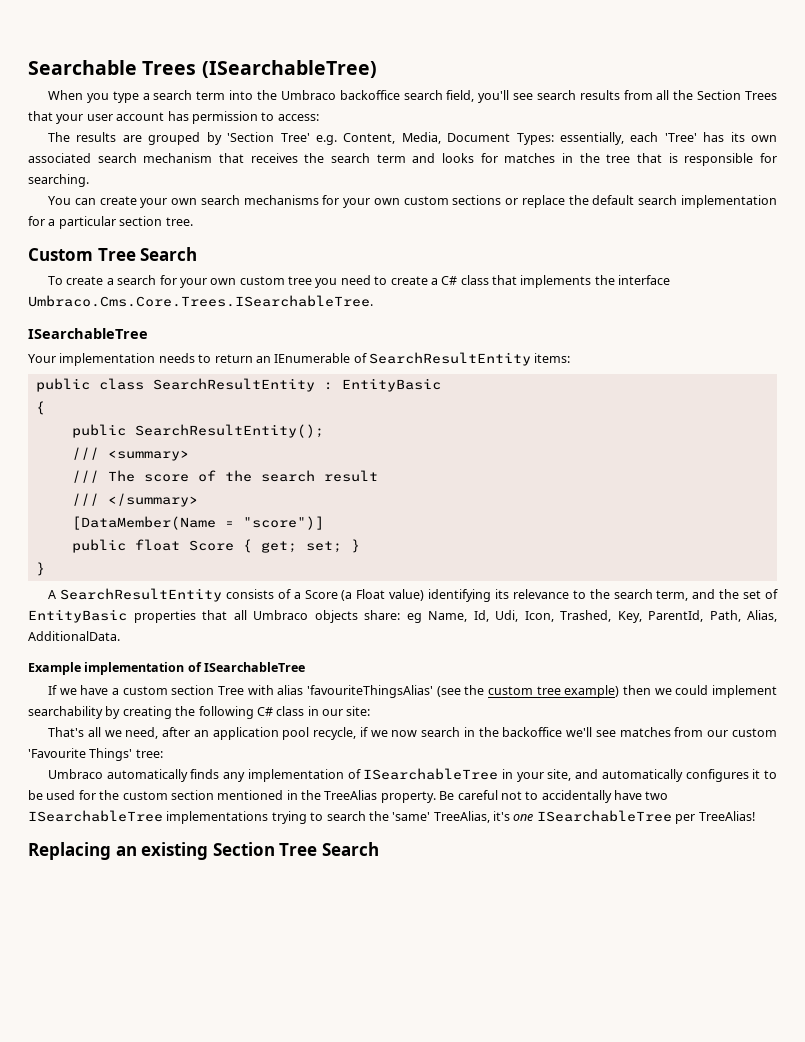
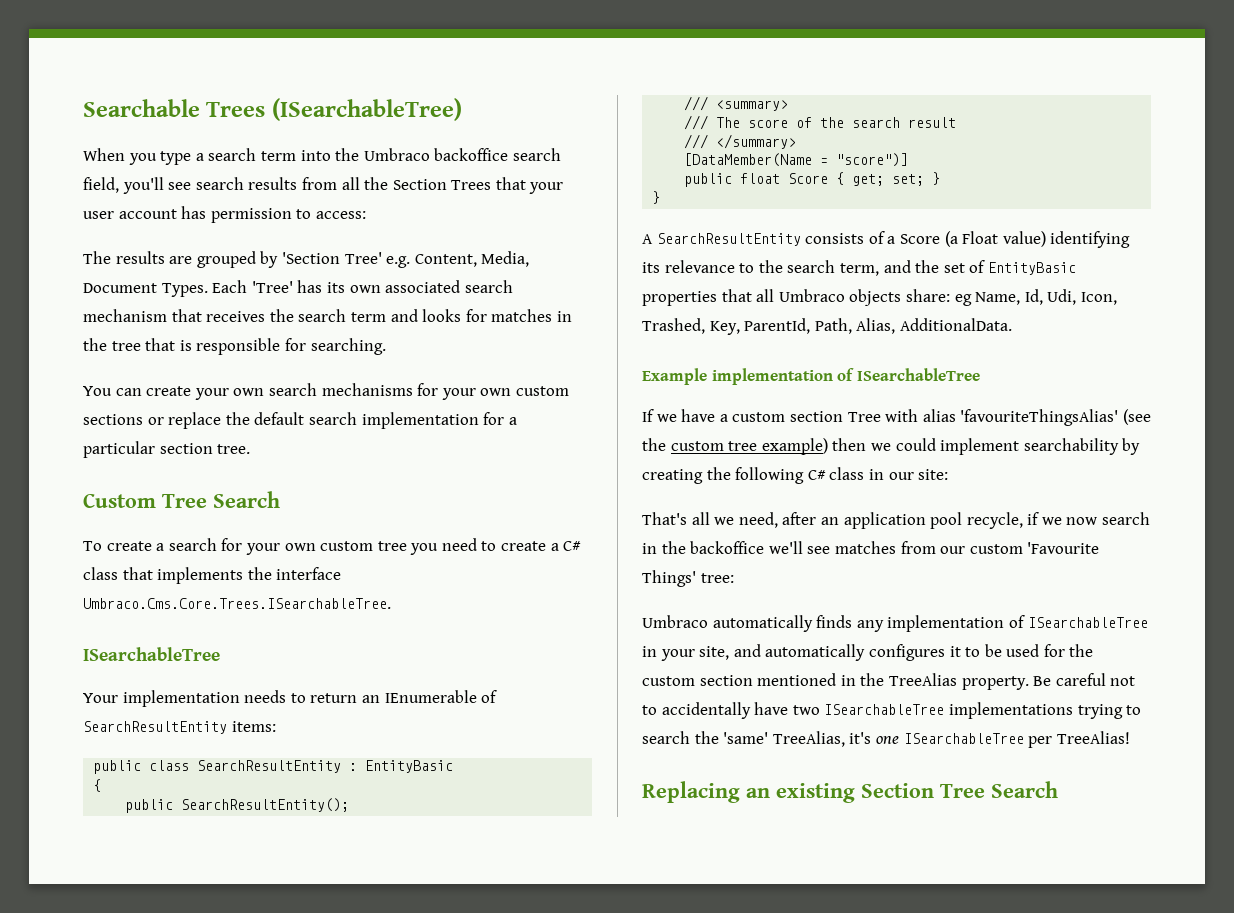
- The results are grouped by 'Section Tree' e.g. Content, Media, Document Types: essentially, each 'Tree' has its own associated search mechanism that receives the search term and looks for matches in the tree that is responsible for searching.
+ The results are grouped by 'Section Tree' e.g. Content, Media, Document Types. Each 'Tree' has its own associated search mechanism that receives the search term and looks for matches in the tree that is responsible for searching.

